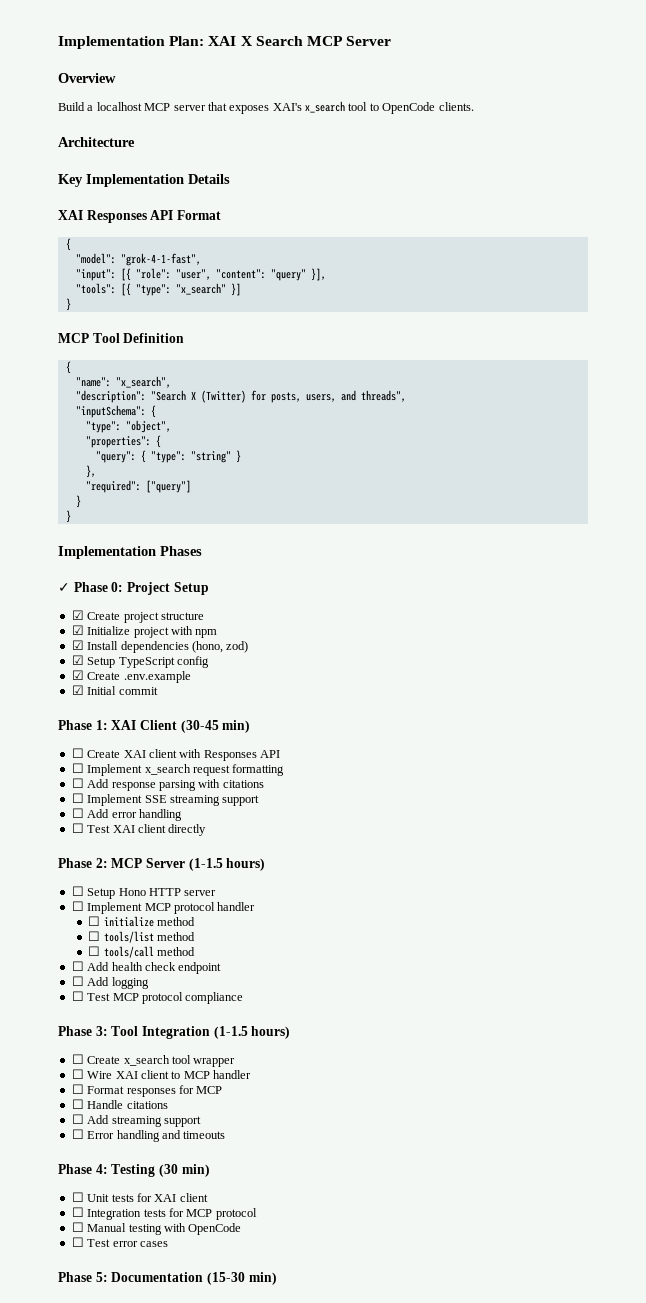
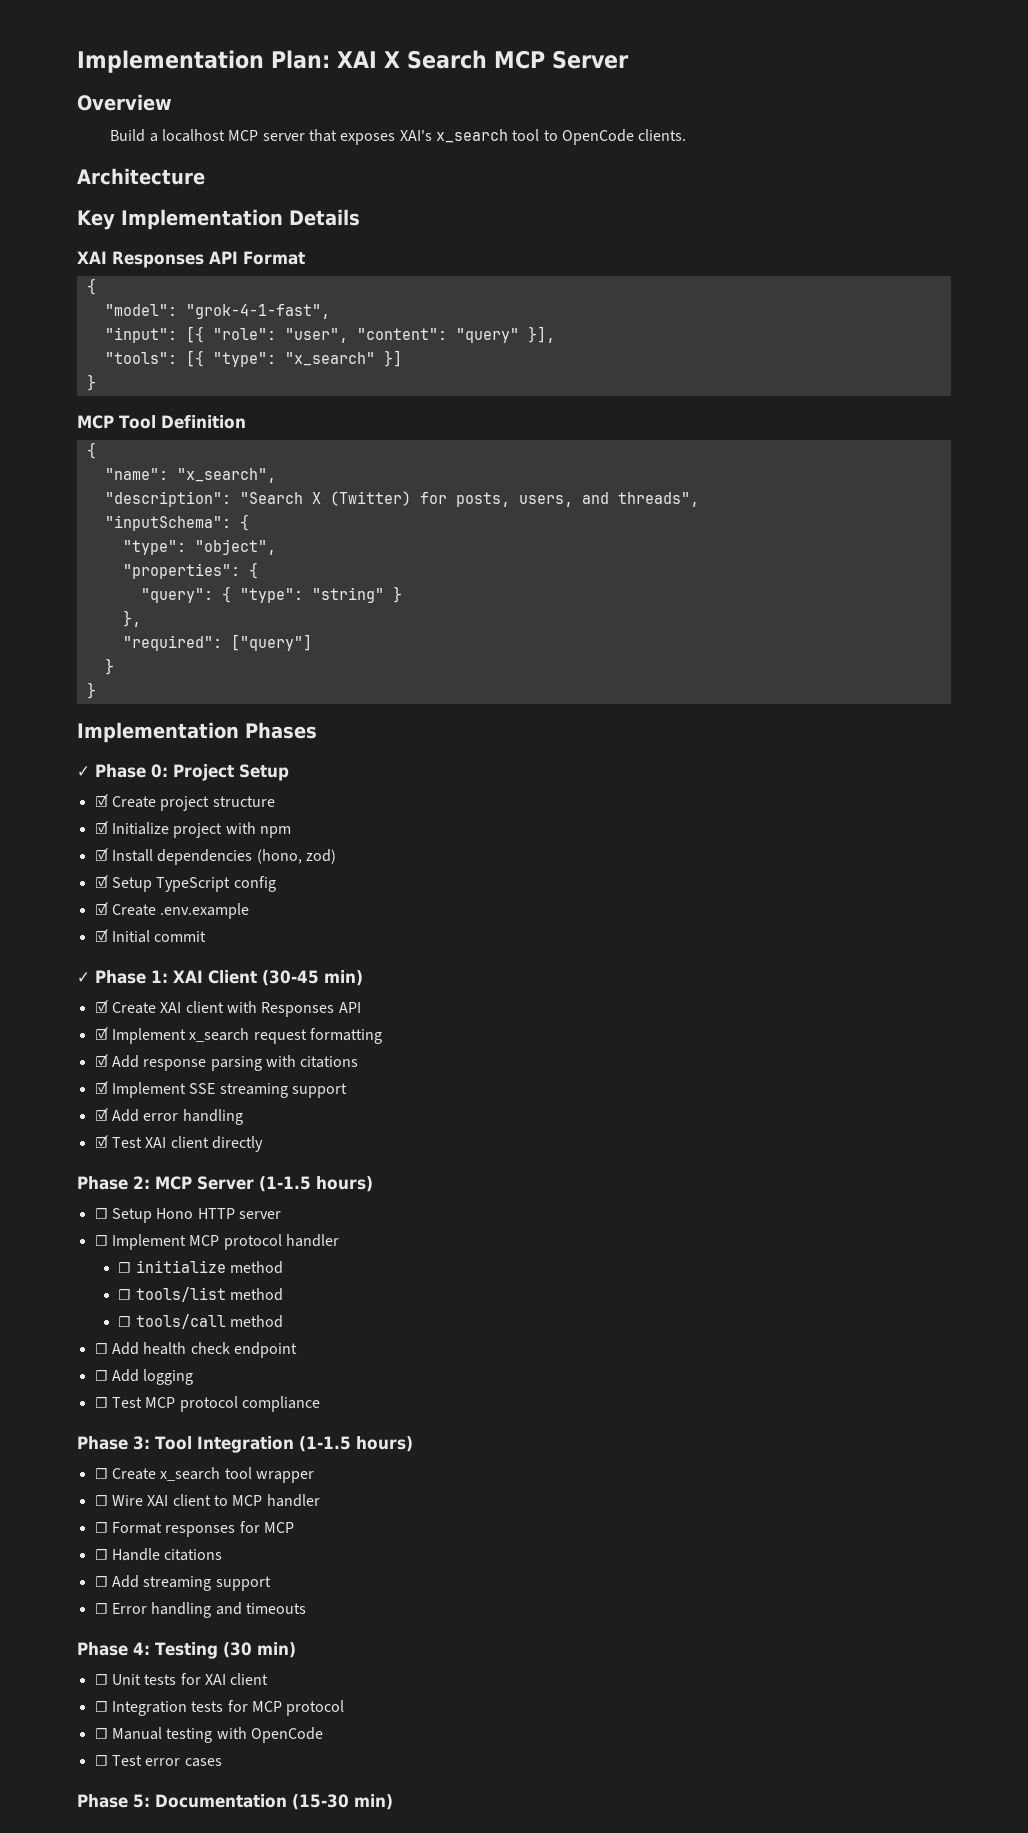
- Phase 1: XAI Client (30-45 min)
+ ✓ Phase 1: XAI Client (30-45 min)
- ☐ Create XAI client with Responses API
+ ☑ Create XAI client with Responses API
- ☐ Implement x_search request formatting
+ ☑ Implement x_search request formatting
- ☐ Add response parsing with citations
+ ☑ Add response parsing with citations
- ☐ Implement SSE streaming support
+ ☑ Implement SSE streaming support
- ☐ Add error handling
+ ☑ Add error handling
- ☐ Test XAI client directly
+ ☑ Test XAI client directly

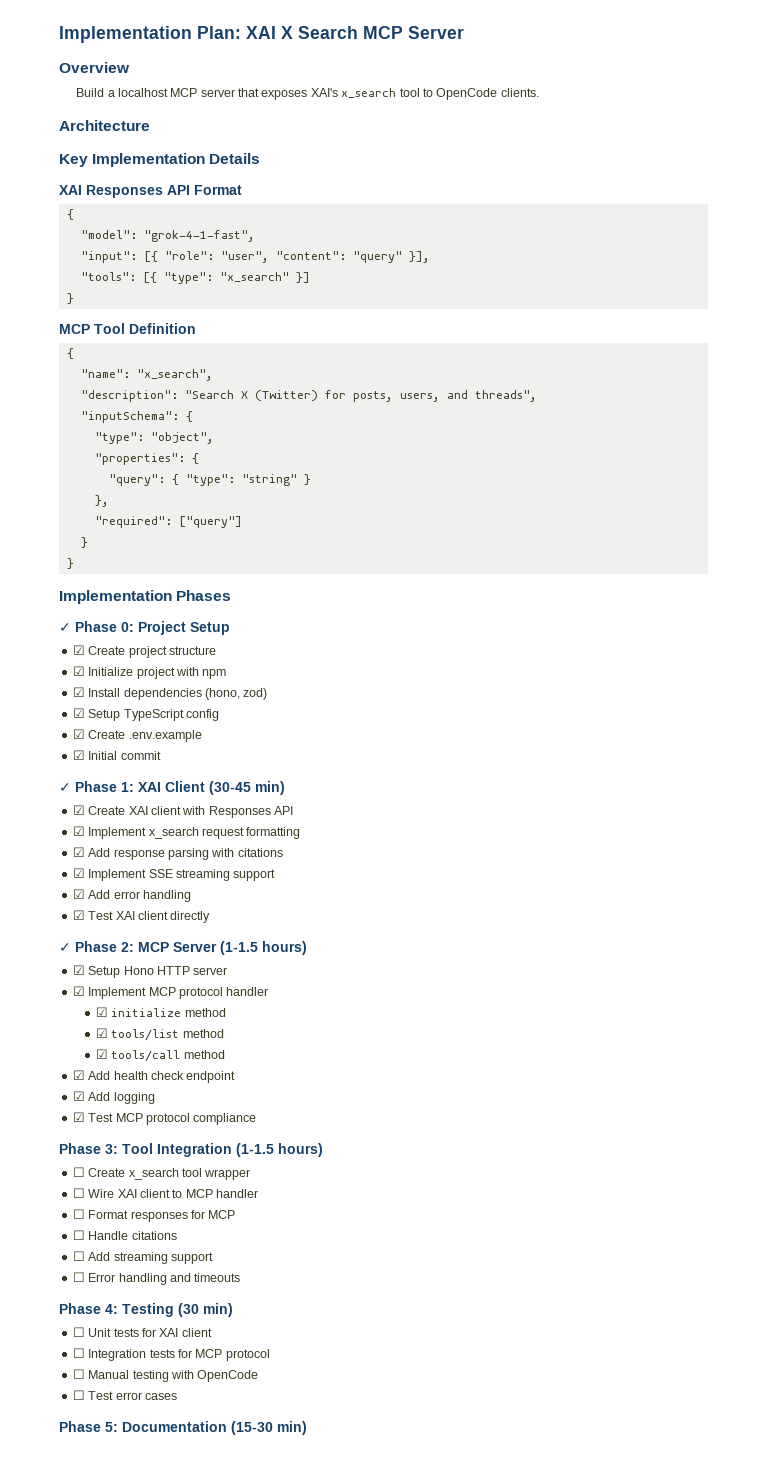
- Phase 2: MCP Server (1-1.5 hours)
+ ✓ Phase 2: MCP Server (1-1.5 hours)
- ☐ Setup Hono HTTP server
+ ☑ Setup Hono HTTP server
- ☐ Implement MCP protocol handler
+ ☑ Implement MCP protocol handler
- ☐ initialize method
+ ☑ initialize method
- ☐ tools/list method
+ ☑ tools/list method
- ☐ tools/call method
+ ☑ tools/call method
- ☐ Add health check endpoint
+ ☑ Add health check endpoint
- ☐ Add logging
+ ☑ Add logging
- ☐ Test MCP protocol compliance
+ ☑ Test MCP protocol compliance

